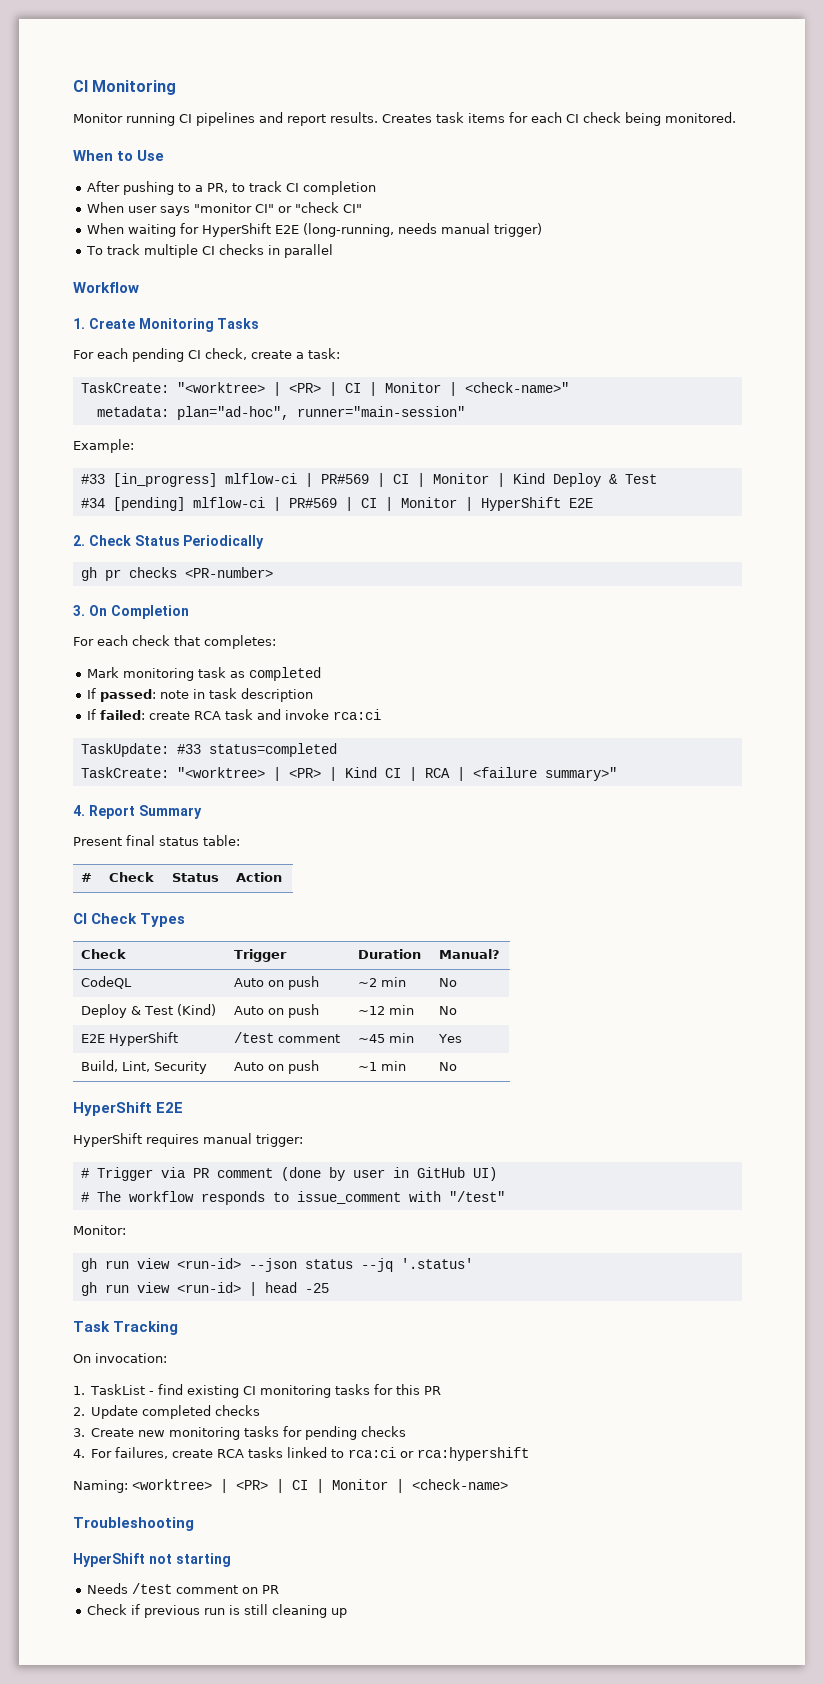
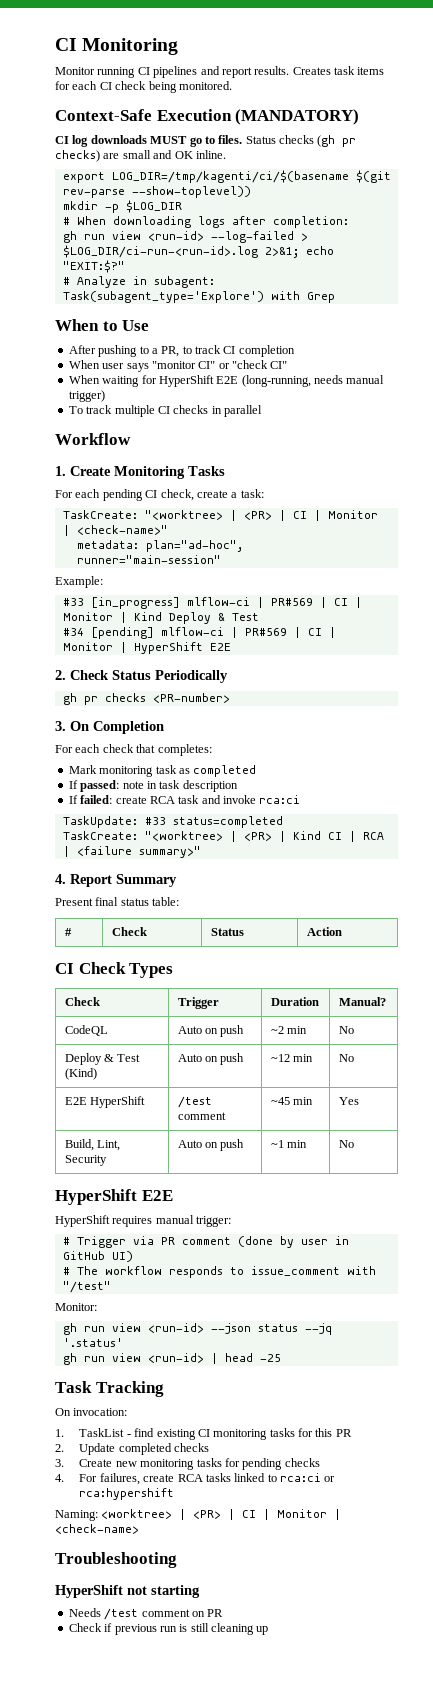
+ Context-Safe Execution (MANDATORY)
+ CI log downloads MUST go to files. Status checks (gh pr checks) are small and OK inline.
+ export LOG_DIR=/tmp/kagenti/ci/$(basename $(git rev-parse --show-toplevel))
+ mkdir -p $LOG_DIR
+ # When downloading logs after completion:
+ gh run view <run-id> --log-failed > $LOG_DIR/ci-run-<run-id>.log 2>&1; echo "EXIT:$?"
+ # Analyze in subagent: Task(subagent_type='Explore') with Grep

